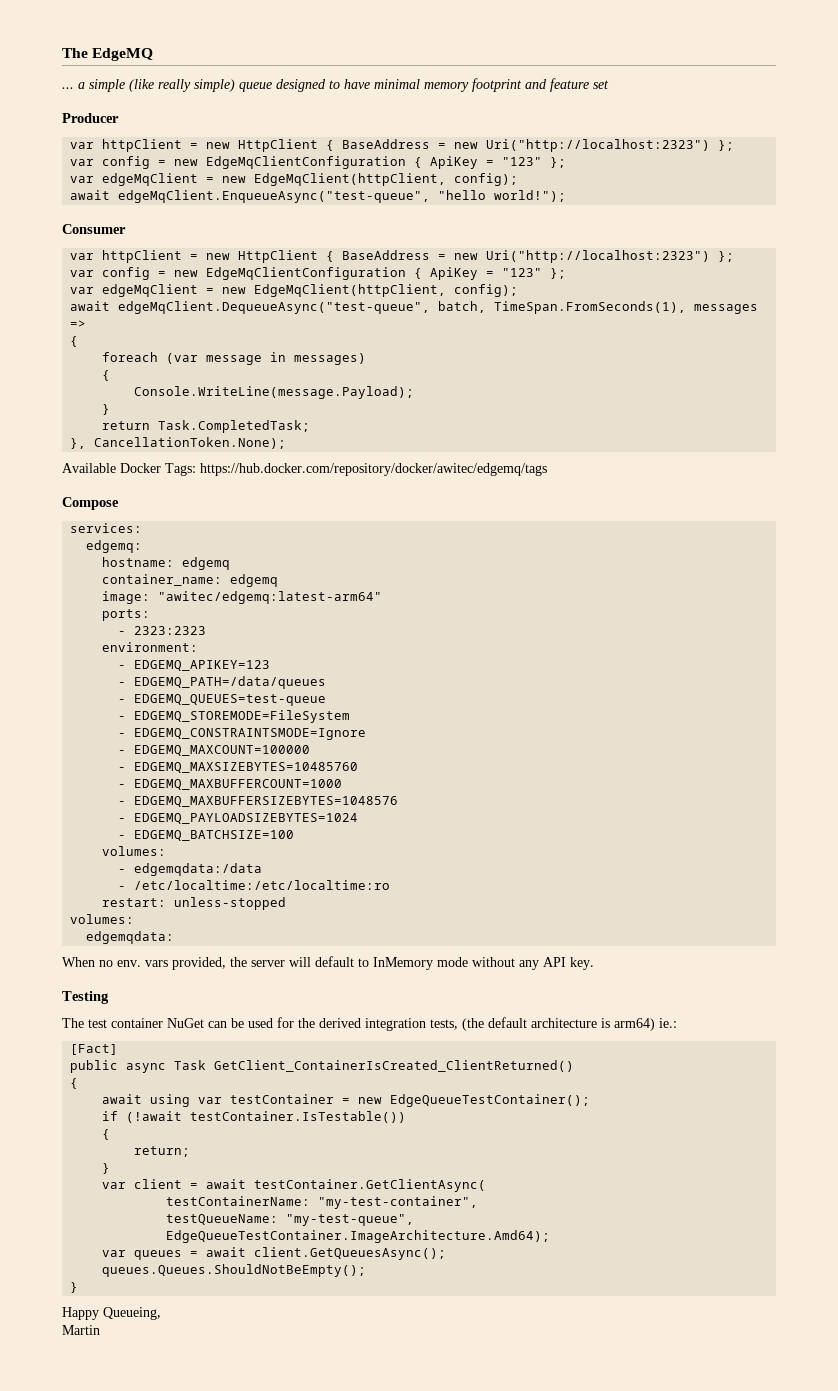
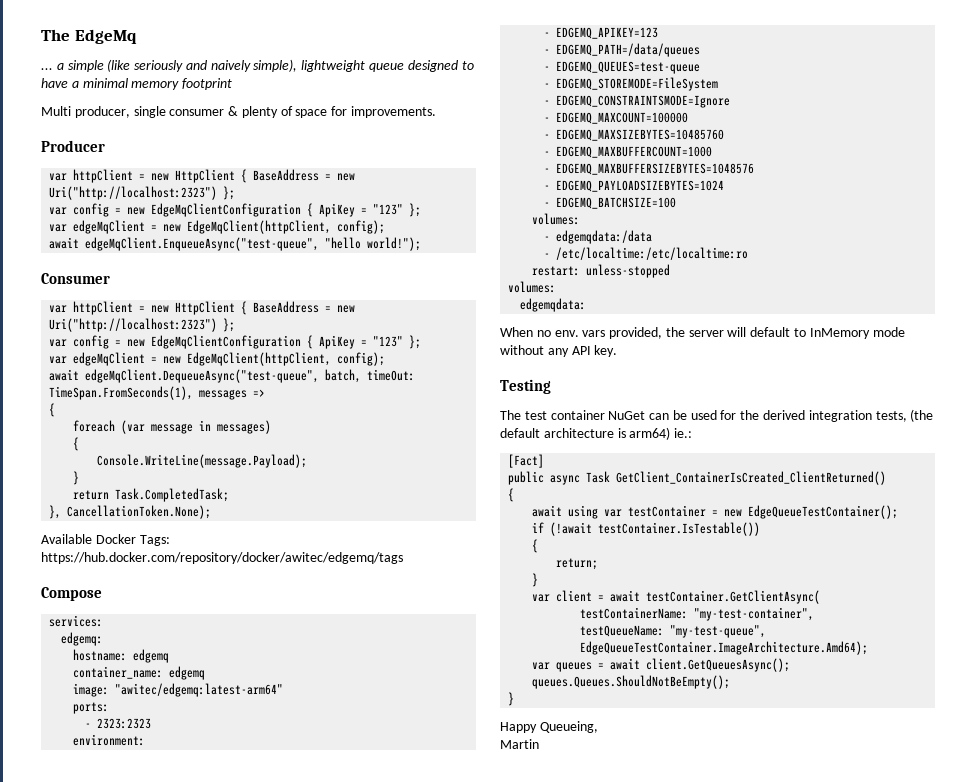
- The EdgeMQ
+ The EdgeMq
- ... a simple (like really simple) queue designed to have minimal memory footprint and feature set
+ ... a simple (like seriously and naively simple), lightweight queue designed to have a minimal memory footprint
+ Multi producer, single consumer & plenty of space for improvements.
- await edgeMqClient.DequeueAsync("test-queue", batch, TimeSpan.FromSeconds(1), messages =>
+ await edgeMqClient.DequeueAsync("test-queue", batch, timeOut: TimeSpan.FromSeconds(1), messages =>

